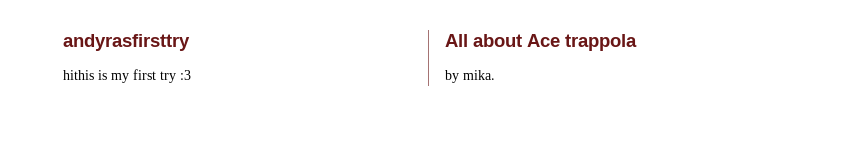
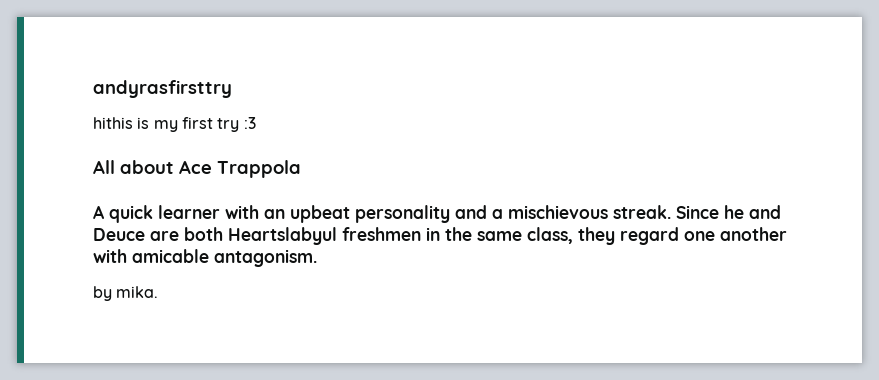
- All about Ace trappola
+ All about Ace Trappola
+ A quick learner with an upbeat personality and a mischievous streak. Since he and Deuce are both Heartslabyul freshmen in the same class, they regard one another with amicable antagonism.

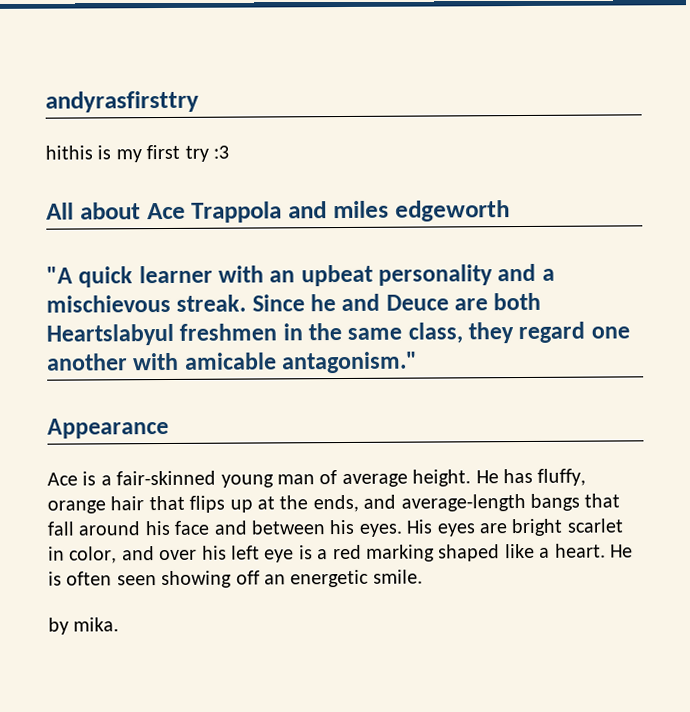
- All about Ace Trappola
- A quick learner with an upbeat personality and a mischievous streak.
+ All about Ace Trappola and miles edgeworth
+ "A quick learner with an upbeat personality and a mischievous streak.
- Since he and Deuce are both Heartslabyul freshmen in the same class, they regard one another with amicable antagonism.
+ Since he and Deuce are both Heartslabyul freshmen in the same class, they regard one another with amicable antagonism."
+ Appearance
+ Ace is a fair-skinned young man of average height. He has fluffy, orange hair that flips up at the ends, and average-length bangs that fall around his face and between his eyes. His eyes are bright scarlet in color, and over his left eye is a red marking shaped like a heart. He is often seen showing off an energetic smile.

